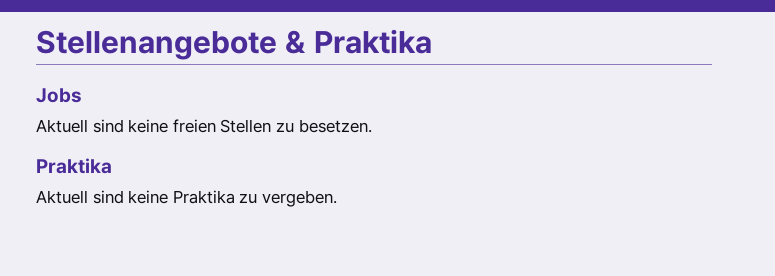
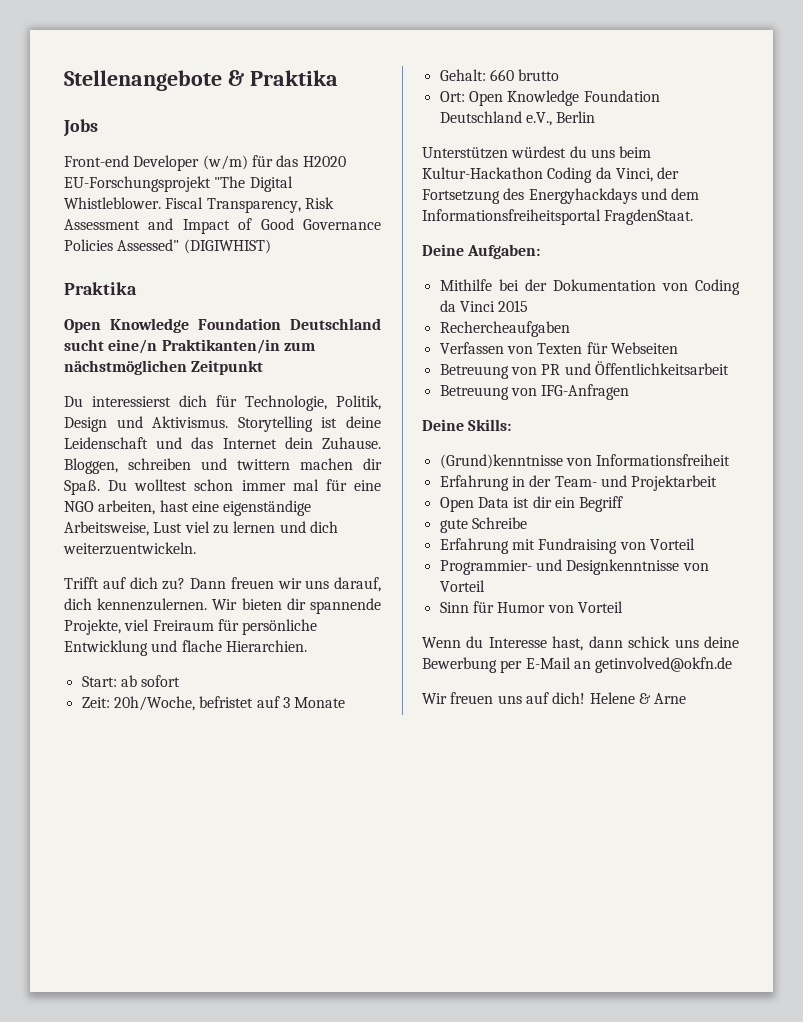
- Aktuell sind keine freien Stellen zu besetzen.
+ Front-end Developer (w/m) für das H2020 EU-Forschungsprojekt "The Digital Whistleblower. Fiscal Transparency, Risk Assessment and Impact of Good Governance Policies Assessed" (DIGIWHIST)
  Praktika
- Aktuell sind keine Praktika zu vergeben.
+ Open Knowledge Foundation Deutschland sucht eine/n Praktikanten/in zum nächstmöglichen Zeitpunkt
+ Du interessierst dich für Technologie, Politik, Design und Aktivismus. Storytelling ist deine Leidenschaft und das Internet dein Zuhause. Bloggen, schreiben und twittern machen dir Spaß. Du wolltest schon immer mal für eine NGO arbeiten, hast eine eigenständige Arbeitsweise, Lust viel zu lernen und dich weiterzuentwickeln.
+ Trifft auf dich zu? Dann freuen wir uns darauf, dich kennenzulernen. Wir bieten dir spannende Projekte, viel Freiraum für persönliche Entwicklung und flache Hierarchien.
+ Start: ab sofort
+ Zeit: 20h/Woche, befristet auf 3 Monate
+ Gehalt: 660 brutto
+ Ort: Open Knowledge Foundation Deutschland e.V., Berlin
+ Unterstützen würdest du uns beim Kultur-Hackathon Coding da Vinci, der Fortsetzung des Energyhackdays und dem Informationsfreiheitsportal FragdenStaat.
+ Deine Aufgaben:
+ Mithilfe bei der Dokumentation von Coding da Vinci 2015
+ Rechercheaufgaben
+ Verfassen von Texten für Webseiten
+ Betreuung von PR und Öffentlichkeitsarbeit
+ Betreuung von IFG-Anfragen
+ Deine Skills:
+ (Grund)kenntnisse von Informationsfreiheit
+ Erfahrung in der Team- und Projektarbeit
+ Open Data ist dir ein Begriff
+ gute Schreibe
+ Erfahrung mit Fundraising von Vorteil
+ Programmier- und Designkenntnisse von Vorteil
+ Sinn für Humor von Vorteil
+ Wenn du Interesse hast, dann schick uns deine Bewerbung per E-Mail an getinvolved@okfn.de
+ Wir freuen uns auf dich! Helene & Arne

